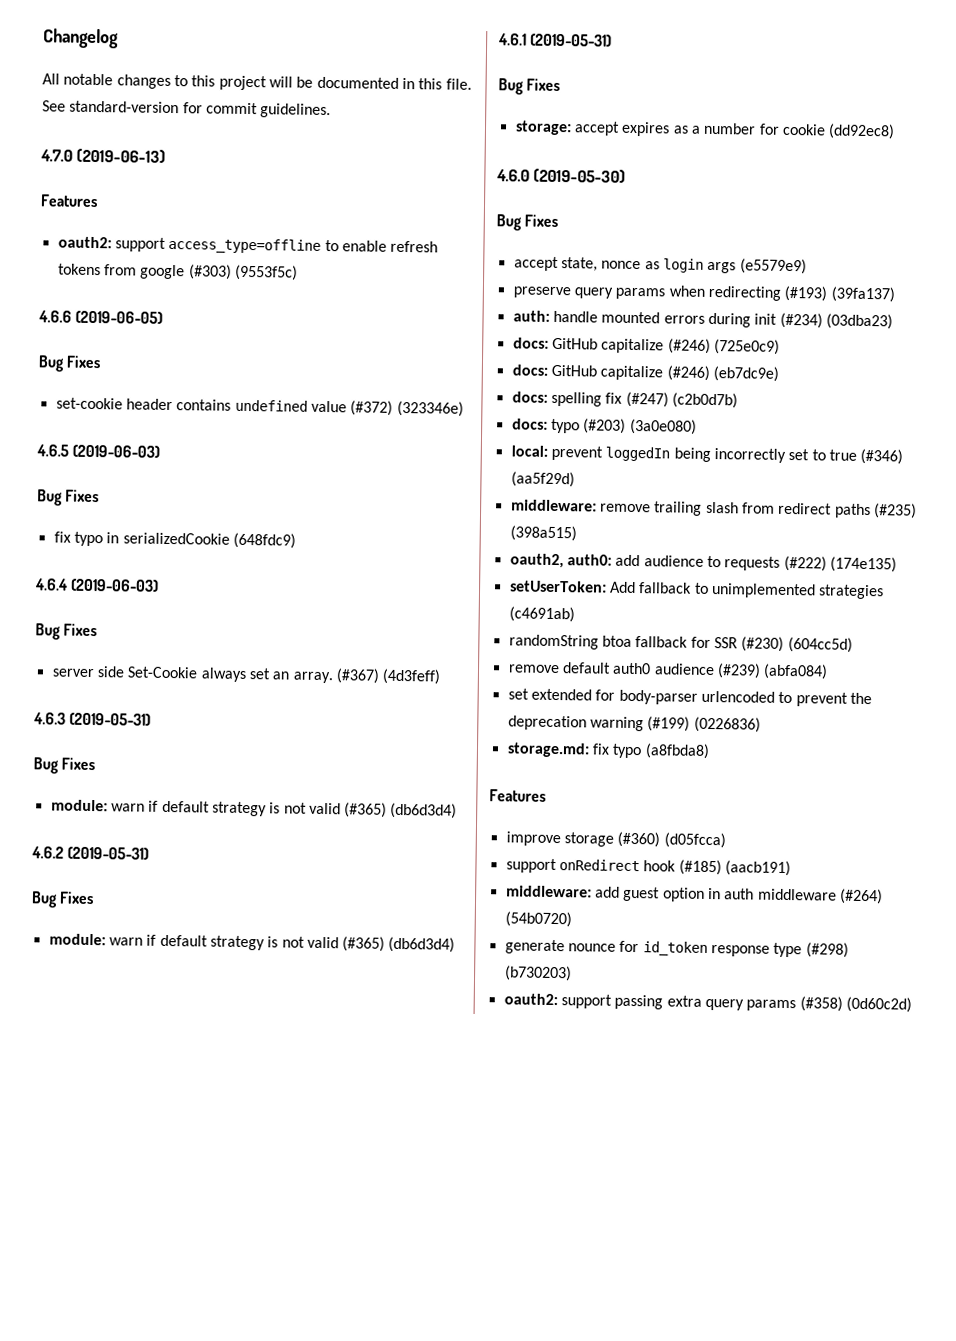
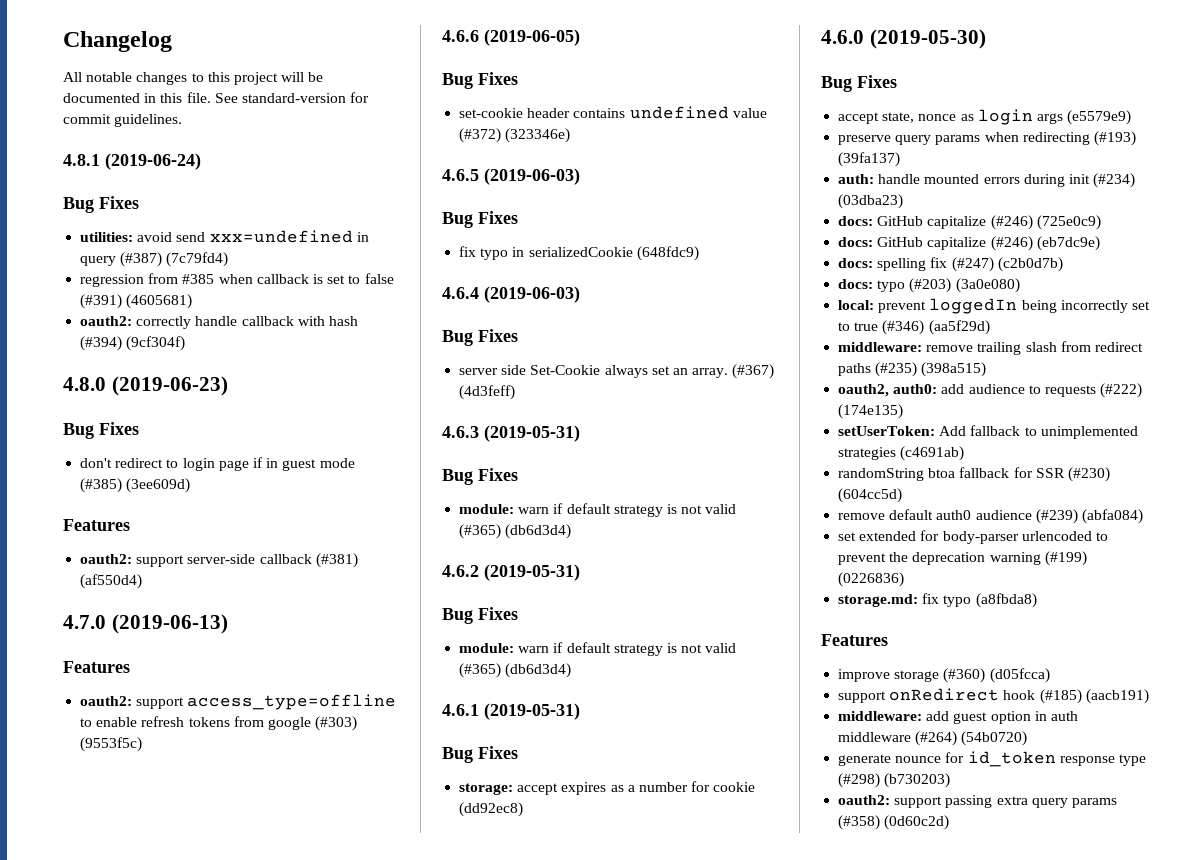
+ 4.8.1 (2019-06-24)
+ Bug Fixes
+ utilities: avoid send xxx=undefined in query (#387) (7c79fd4)
+ regression from #385 when callback is set to false (#391) (4605681)
+ oauth2: correctly handle callback with hash (#394) (9cf304f)
+ 4.8.0 (2019-06-23)
+ Bug Fixes
+ don't redirect to login page if in guest mode (#385) (3ee609d)
+ Features
+ oauth2: support server-side callback (#381) (af550d4)

